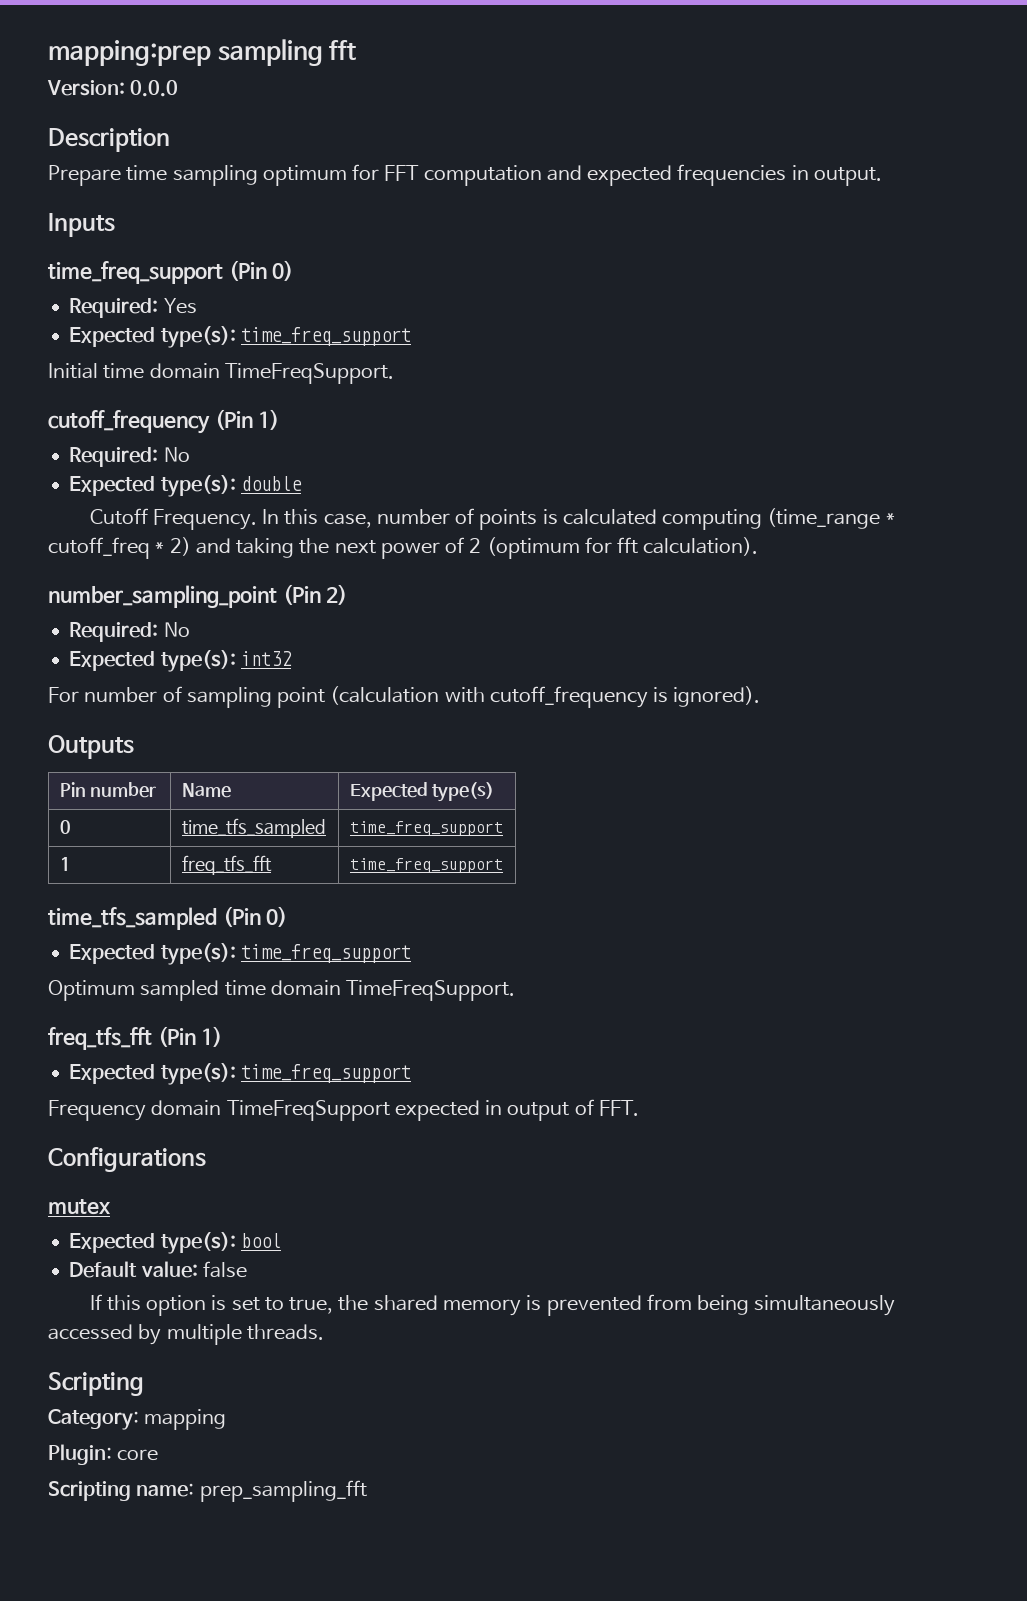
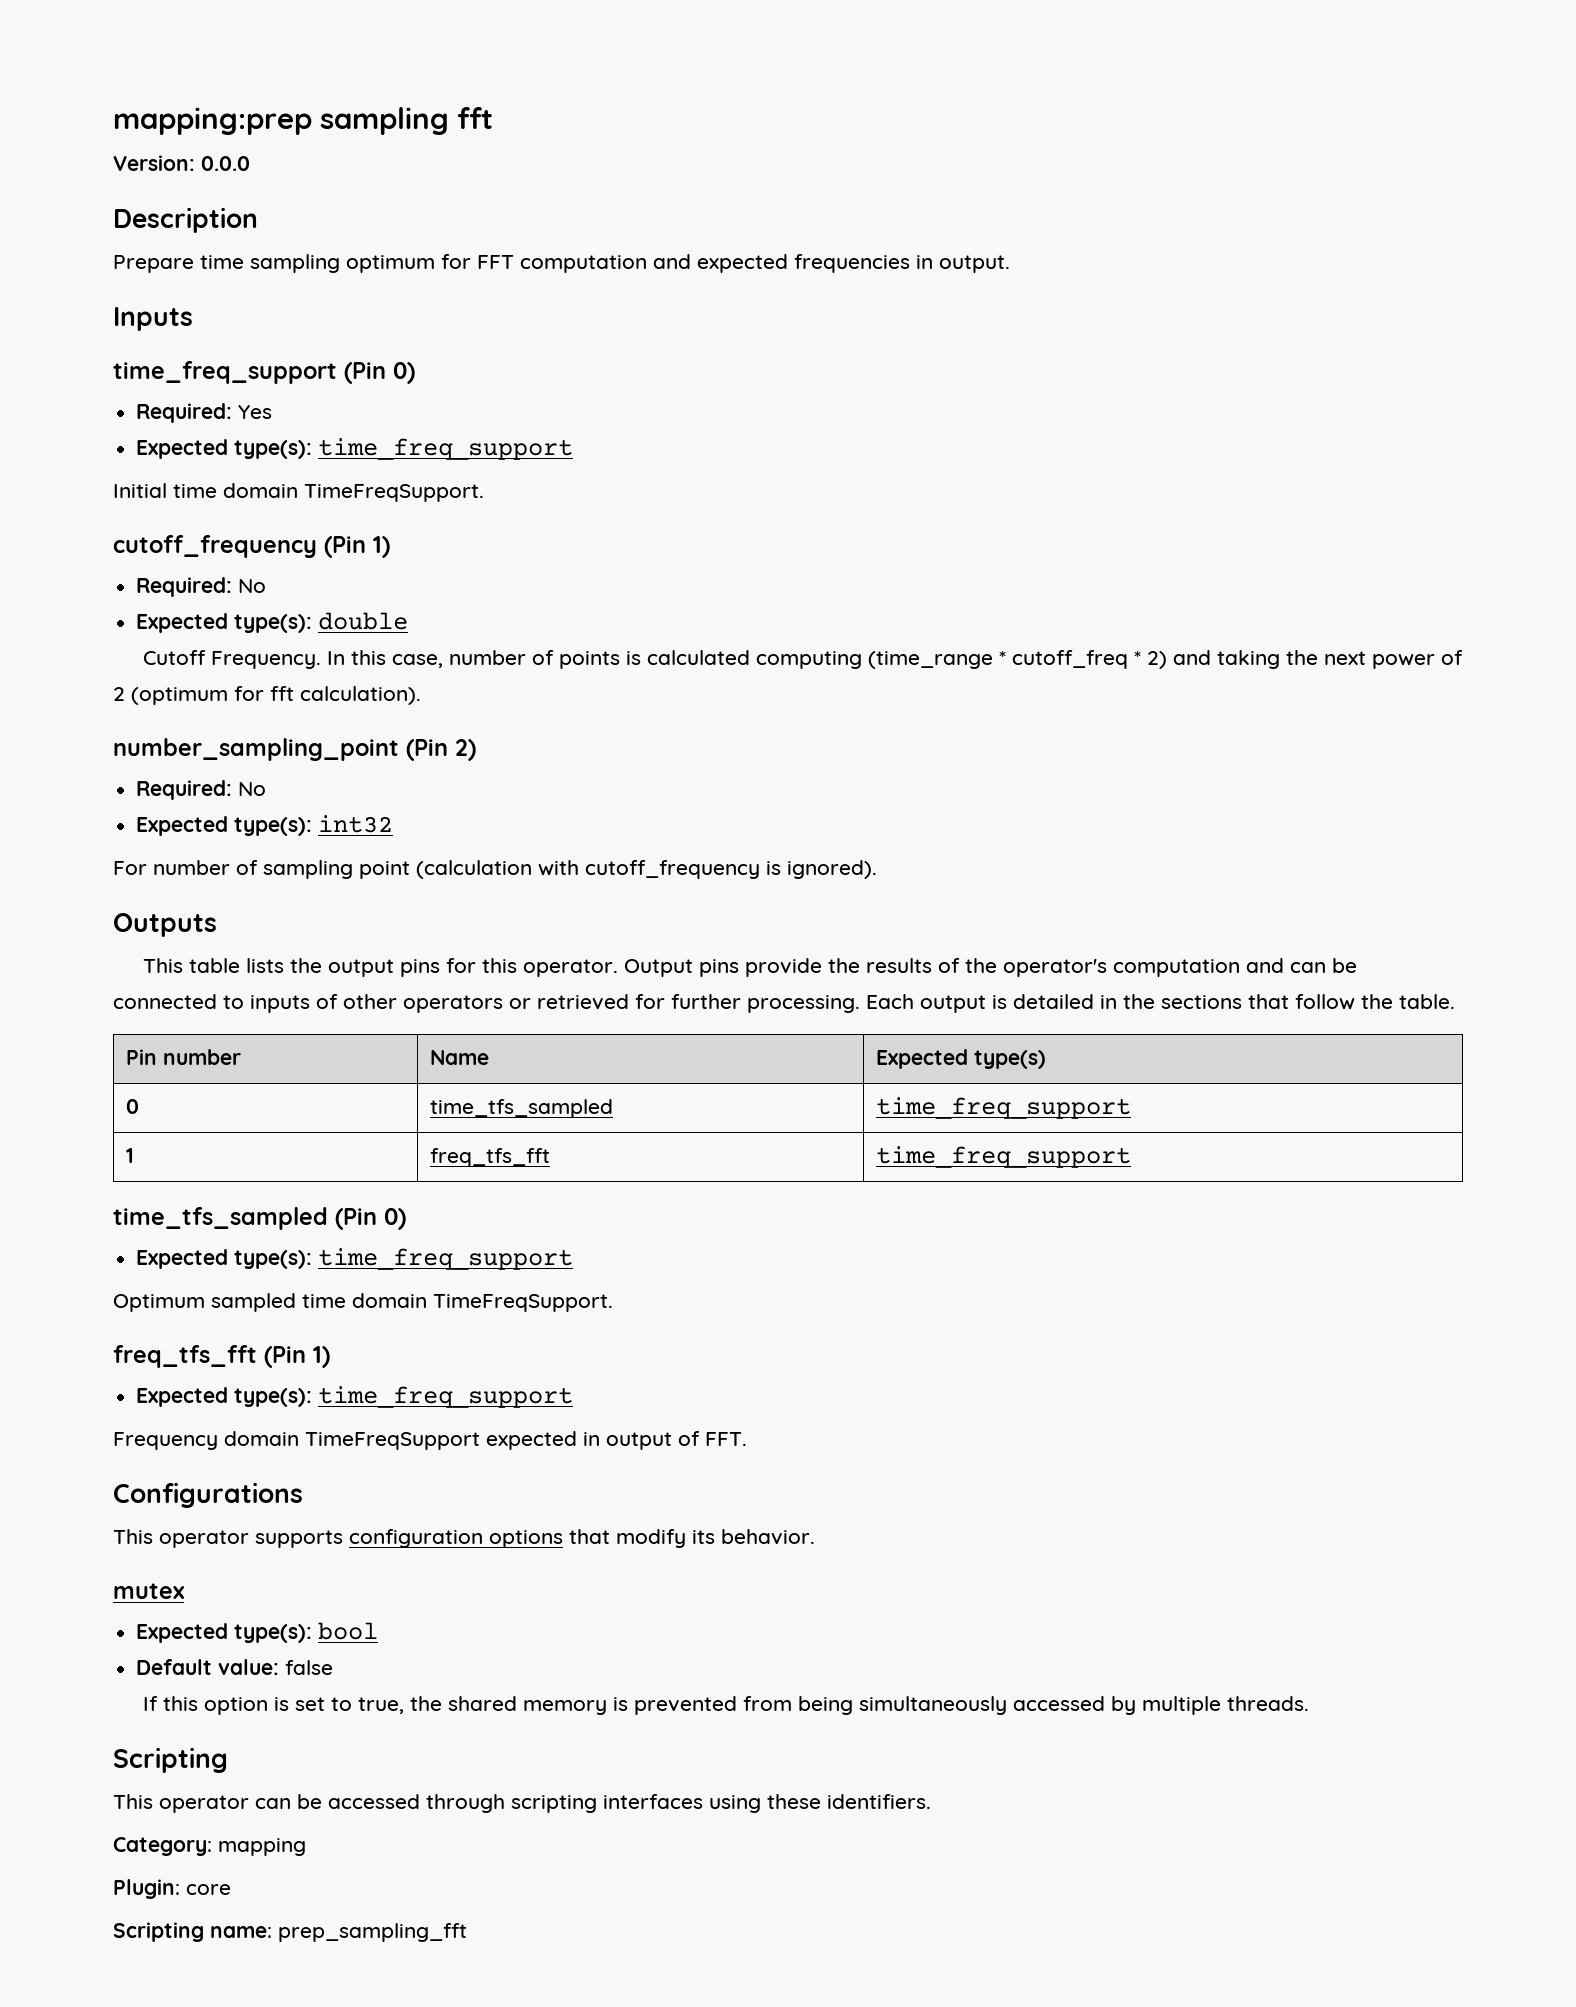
+ This table lists the output pins for this operator. Output pins provide the results of the operator's computation and can be connected to inputs of other operators or retrieved for further processing. Each output is detailed in the sections that follow the table.
+ This operator supports configuration options that modify its behavior.
+ This operator can be accessed through scripting interfaces using these identifiers.

